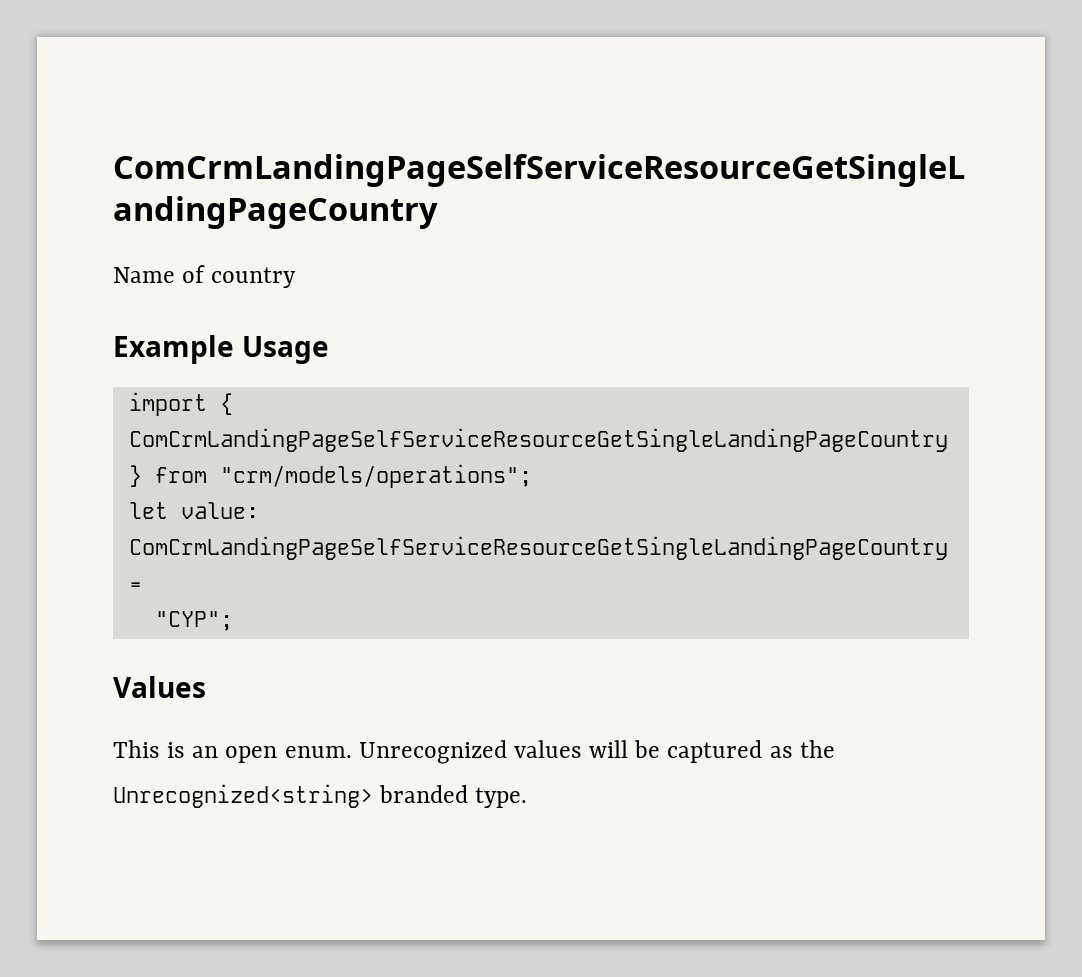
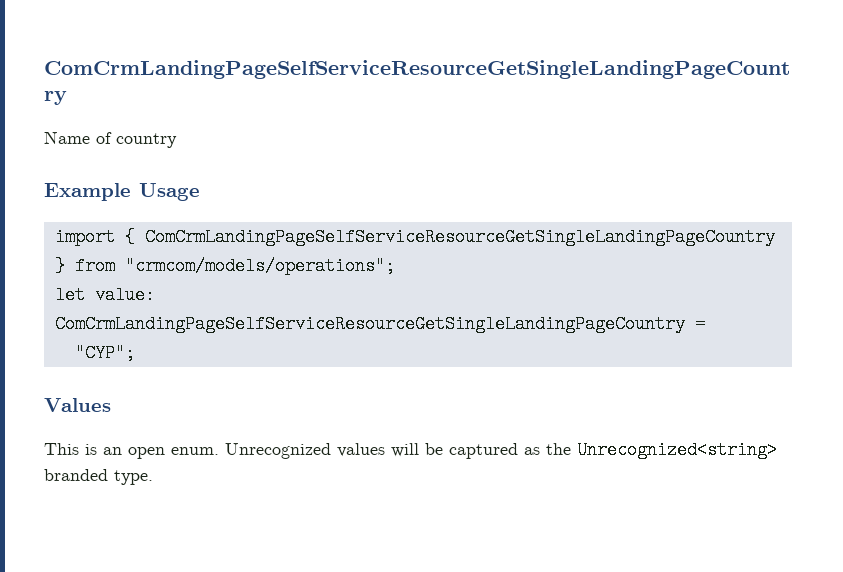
- import { ComCrmLandingPageSelfServiceResourceGetSingleLandingPageCountry } from "crm/models/operations";
+ import { ComCrmLandingPageSelfServiceResourceGetSingleLandingPageCountry } from "crmcom/models/operations";

